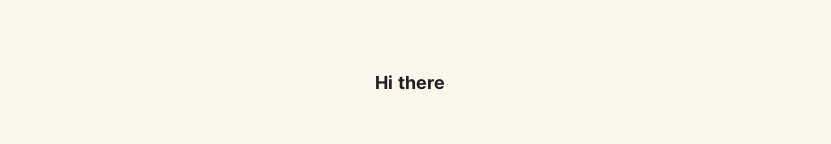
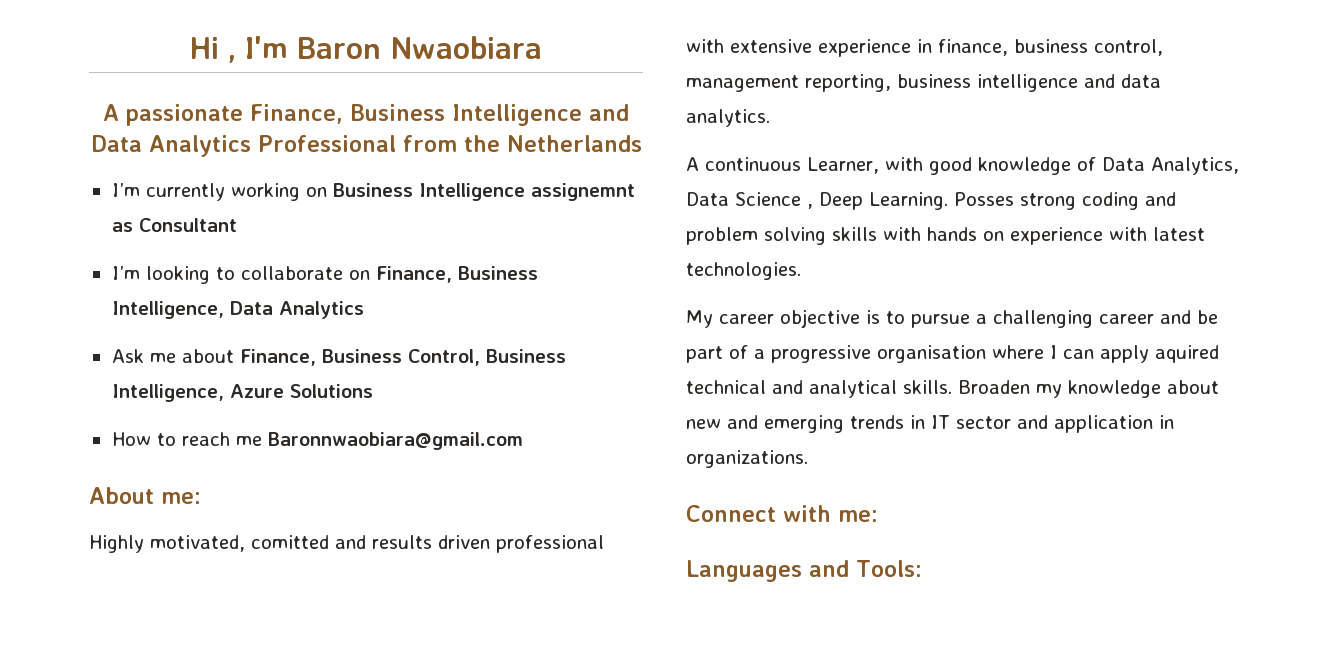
- Hi there
+ Hi , I'm Baron Nwaobiara
+ A passionate Finance, Business Intelligence and Data Analytics Professional from the Netherlands
+ I’m currently working on Business Intelligence assignemnt as Consultant
+ I’m looking to collaborate on Finance, Business Intelligence, Data Analytics
+ Ask me about Finance, Business Control, Business Intelligence, Azure Solutions
+ How to reach me Baronnwaobiara@gmail.com
+ About me:
+ Highly motivated, comitted and results driven professional with extensive experience in finance, business control, management reporting, business intelligence and data analytics.
+ A continuous Learner, with good knowledge of Data Analytics, Data Science , Deep Learning. Posses strong coding and problem solving skills with hands on experience with latest technologies.
+ My career objective is to pursue a challenging career and be part of a progressive organisation where I can apply aquired technical and analytical skills. Broaden my knowledge about new and emerging trends in IT sector and application in organizations.
+ Connect with me:
+ Languages and Tools:

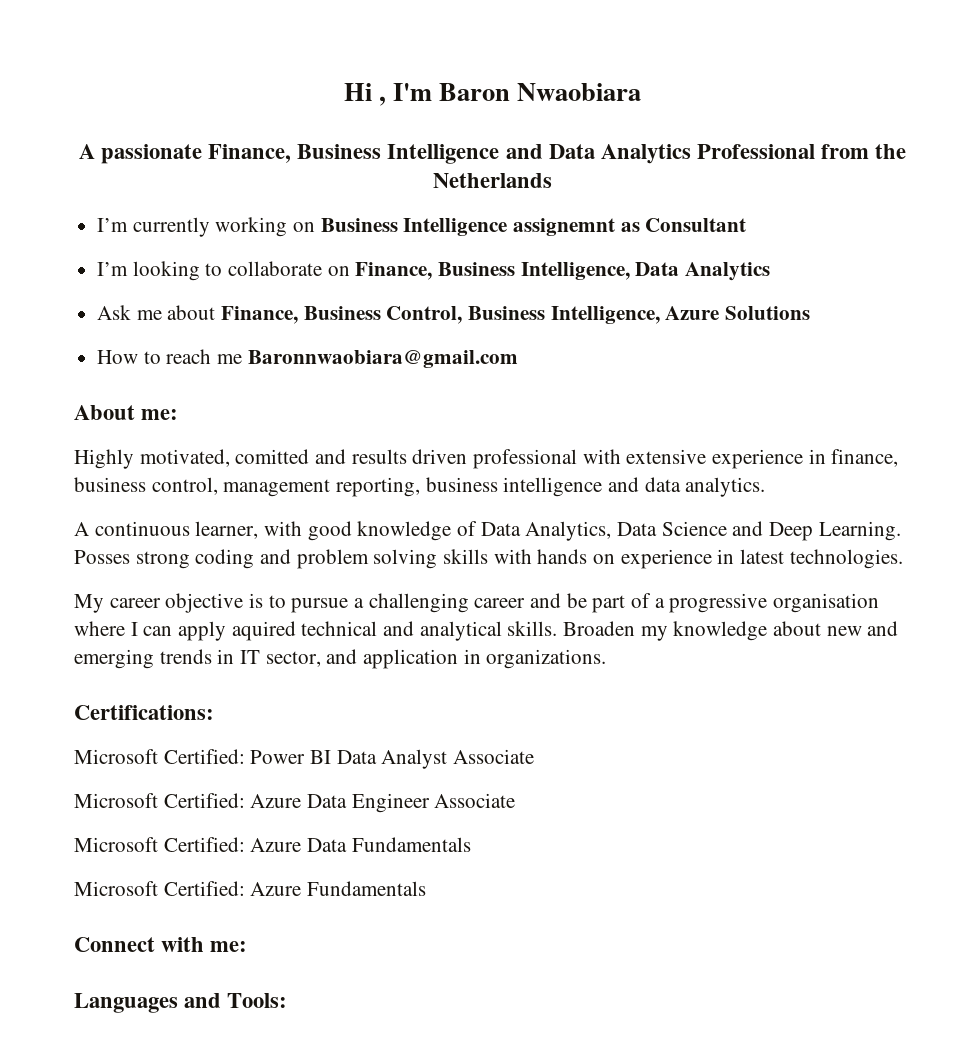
- A continuous Learner, with good knowledge of Data Analytics, Data Science , Deep Learning.
+ A continuous learner, with good knowledge of Data Analytics, Data Science and Deep Learning.
- Posses strong coding and problem solving skills with hands on experience with latest technologies.
+ Posses strong coding and problem solving skills with hands on experience in latest technologies.
- Broaden my knowledge about new and emerging trends in IT sector and application in organizations.
+ Broaden my knowledge about new and emerging trends in IT sector, and application in organizations.
+ Certifications:
+ Microsoft Certified: Power BI Data Analyst Associate
+ Microsoft Certified: Azure Data Engineer Associate
+ Microsoft Certified: Azure Data Fundamentals
+ Microsoft Certified: Azure Fundamentals

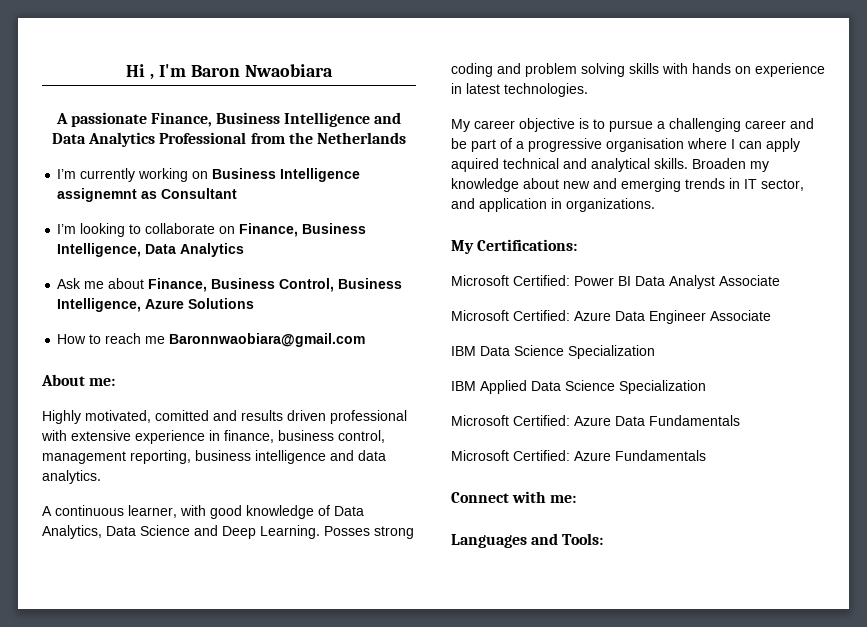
- Certifications:
+ My Certifications:
+ IBM Data Science Specialization
+ IBM Applied Data Science Specialization

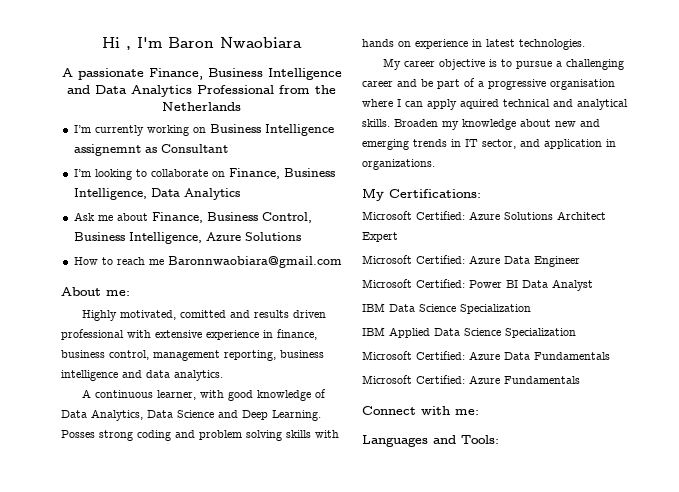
- Microsoft Certified: Power BI Data Analyst Associate
+ Microsoft Certified: Azure Solutions Architect Expert
- Microsoft Certified: Azure Data Engineer Associate
+ Microsoft Certified: Azure Data Engineer
+ Microsoft Certified: Power BI Data Analyst

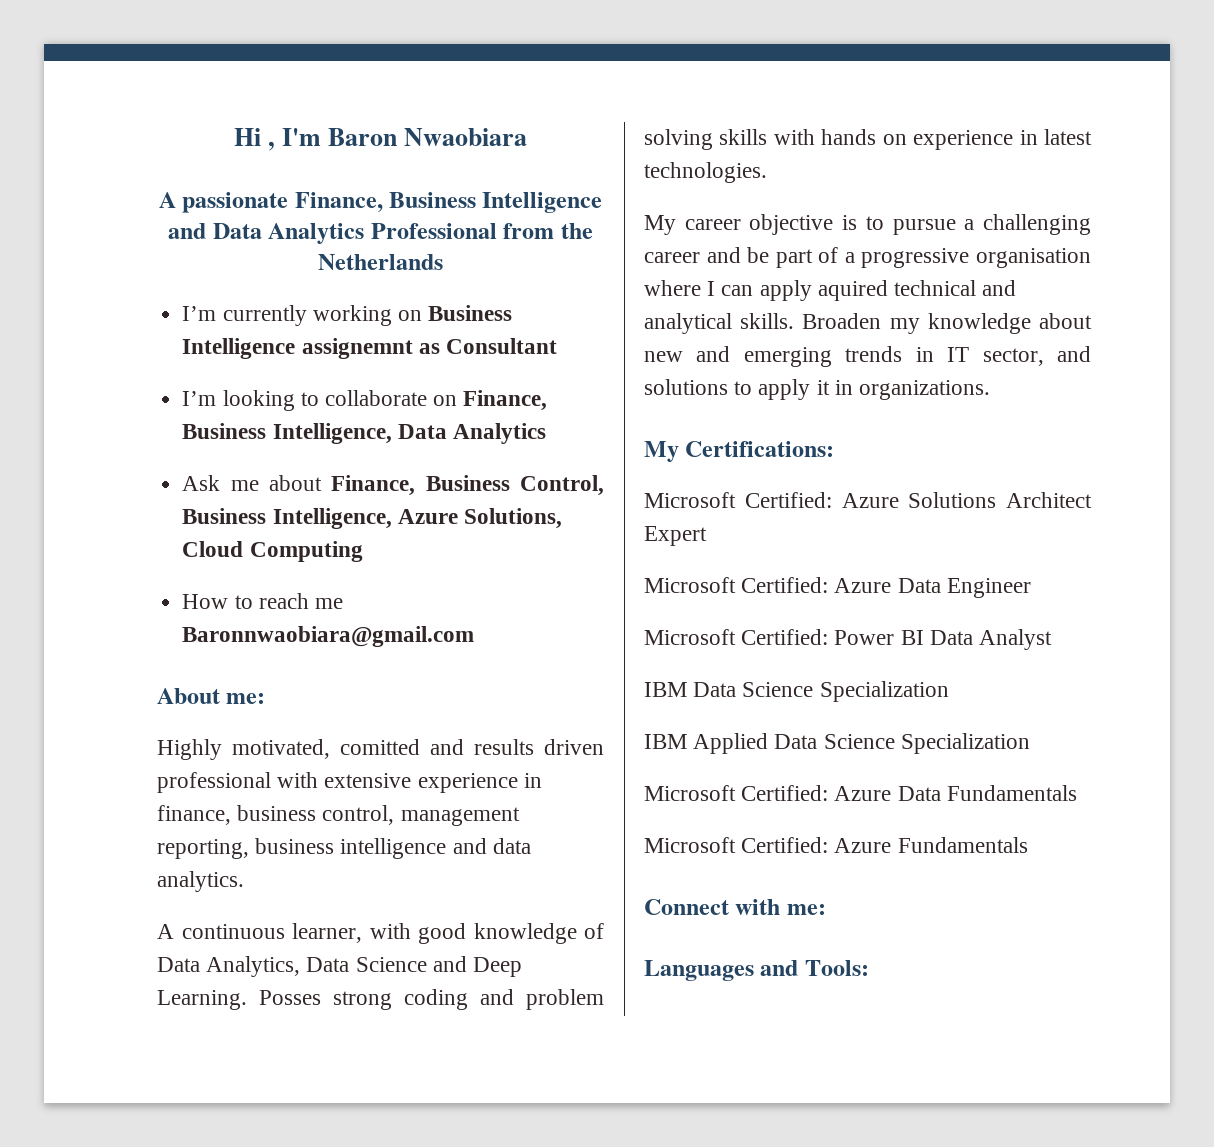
- Ask me about Finance, Business Control, Business Intelligence, Azure Solutions
+ Ask me about Finance, Business Control, Business Intelligence, Azure Solutions, Cloud Computing
- Broaden my knowledge about new and emerging trends in IT sector, and application in organizations.
+ Broaden my knowledge about new and emerging trends in IT sector, and solutions to apply it in organizations.

